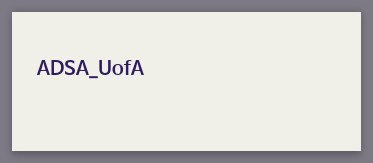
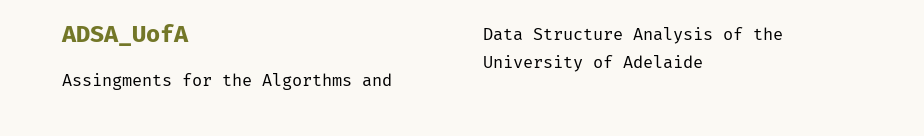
+ Assingments for the Algorthms and Data Structure Analysis of the University of Adelaide

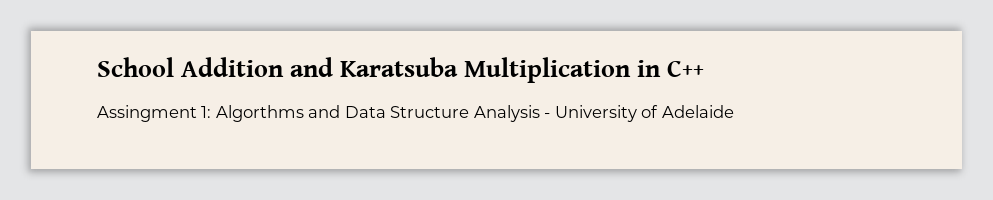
- ADSA_UofA
- Assingments for the Algorthms and Data Structure Analysis of the University of Adelaide
+ School Addition and Karatsuba Multiplication in C++
+ Assingment 1: Algorthms and Data Structure Analysis - University of Adelaide

